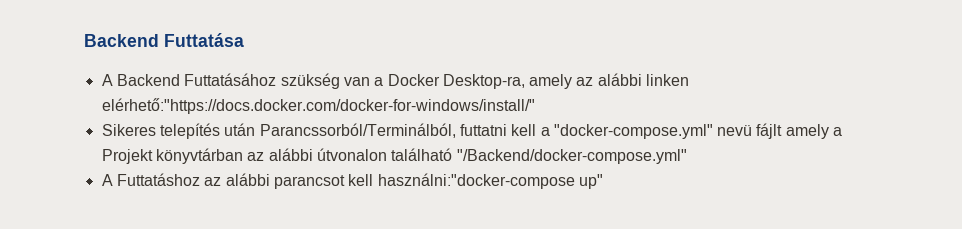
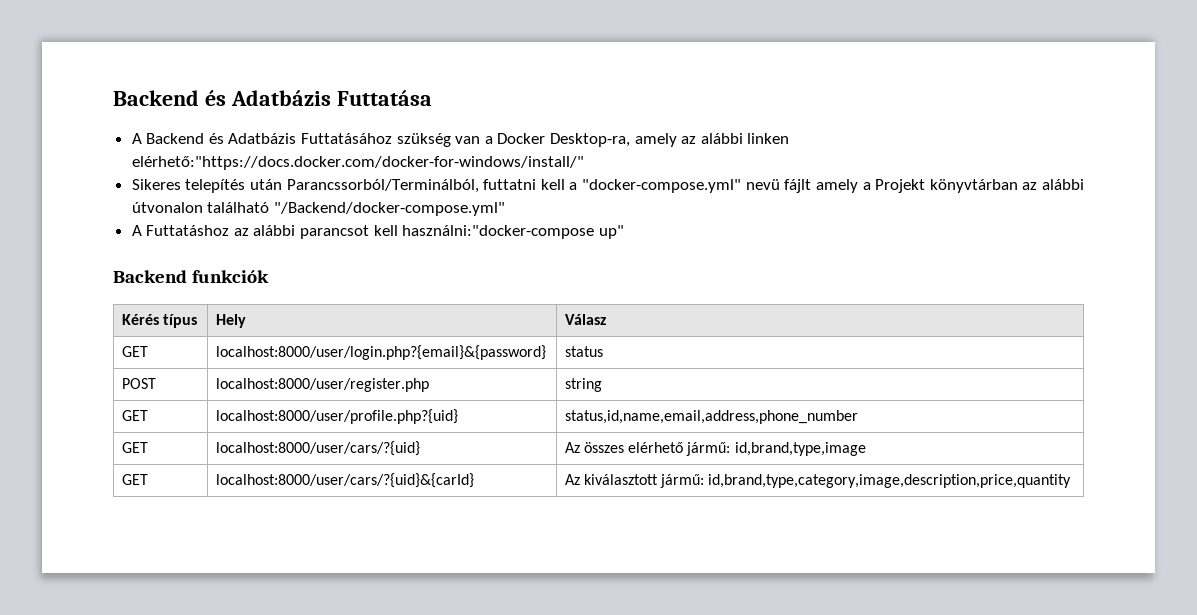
- Backend Futtatása
+ Backend és Adatbázis Futtatása
- A Backend Futtatásához szükség van a Docker Desktop-ra, amely az alábbi linken elérhető:"https://docs.docker.com/docker-for-windows/install/"
+ A Backend és Adatbázis Futtatásához szükség van a Docker Desktop-ra, amely az alábbi linken elérhető:"https://docs.docker.com/docker-for-windows/install/"
+ Backend funkciók
+ Kérés típus | Hely | Válasz
+ GET | localhost:8000/user/login.php?{email}&{password} | status
+ POST | localhost:8000/user/register.php | string
+ GET | localhost:8000/user/profile.php?{uid} | status,id,name,email,address,phone_number
+ GET | localhost:8000/user/cars/?{uid} | Az összes elérhető jármű: id,brand,type,image
+ GET | localhost:8000/user/cars/?{uid}&{carId} | Az kiválasztott jármű: id,brand,type,category,image,description,price,quantity

